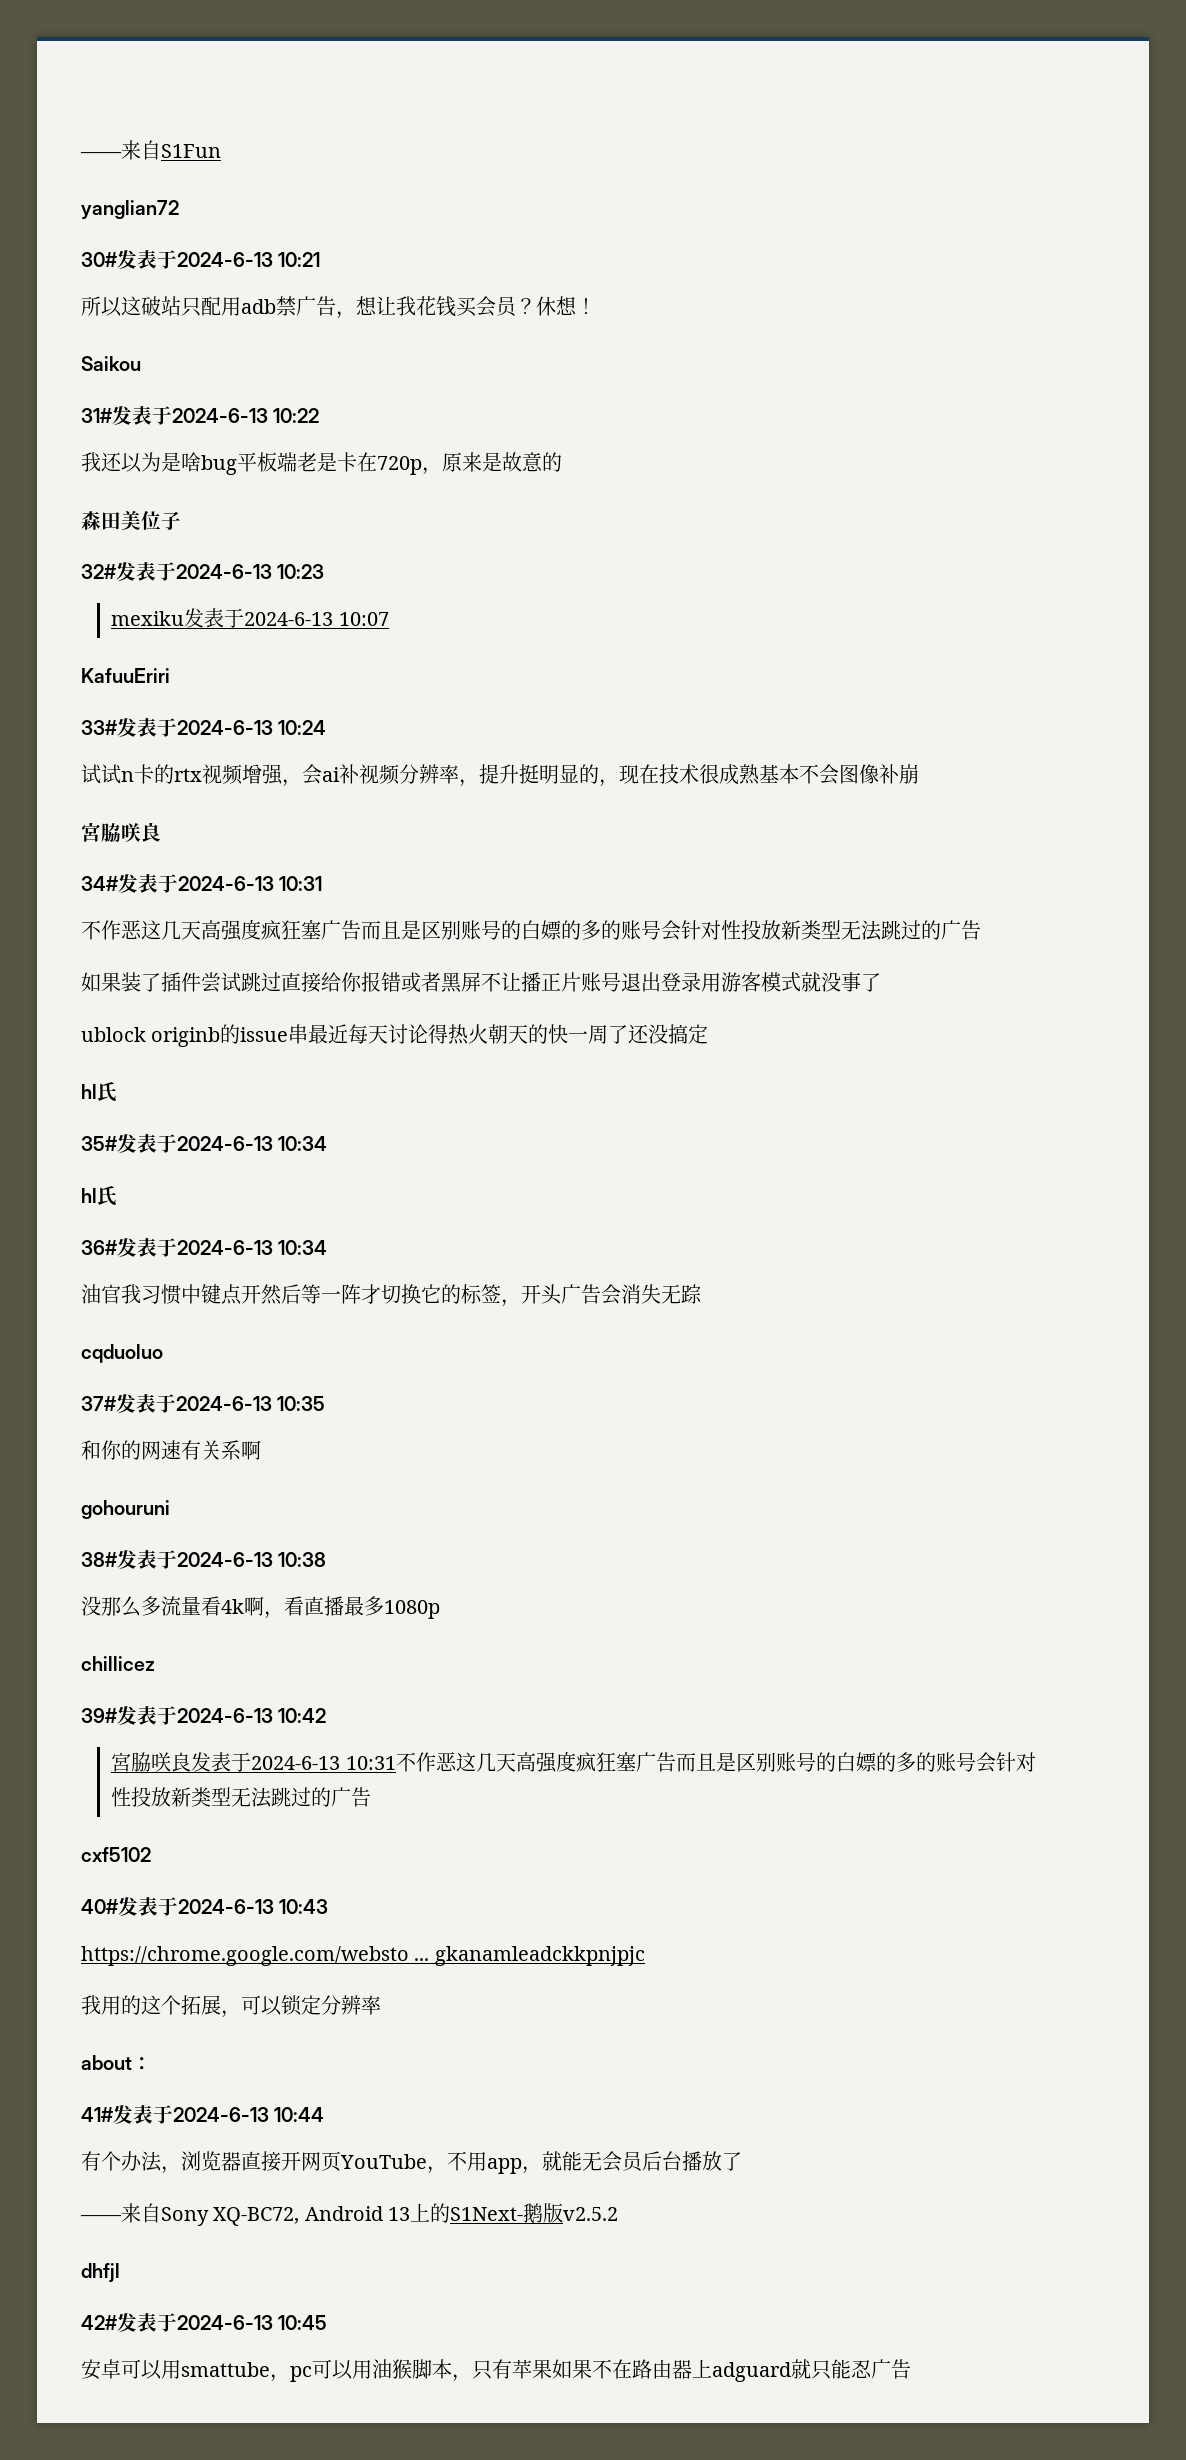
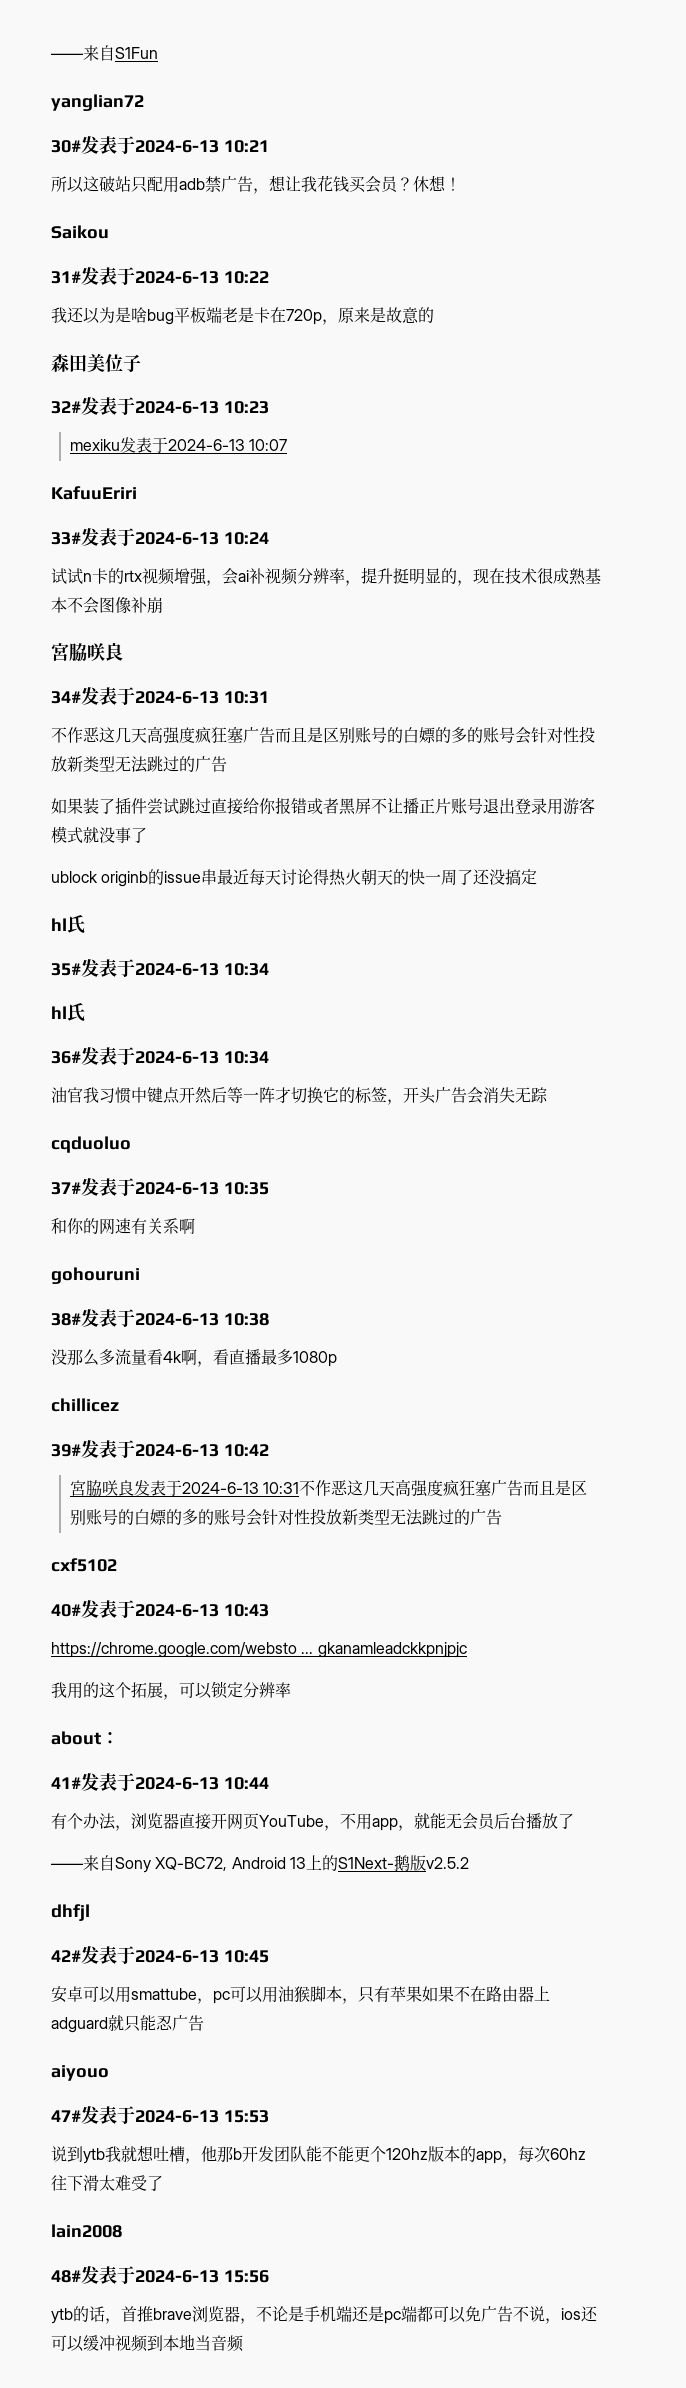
+ aiyouo
+ 47#发表于2024-6-13 15:53
+ 说到ytb我就想吐槽，他那b开发团队能不能更个120hz版本的app，每次60hz往下滑太难受了
+ lain2008
+ 48#发表于2024-6-13 15:56
+ ytb的话，首推brave浏览器，不论是手机端还是pc端都可以免广告不说，ios还可以缓冲视频到本地当音频

